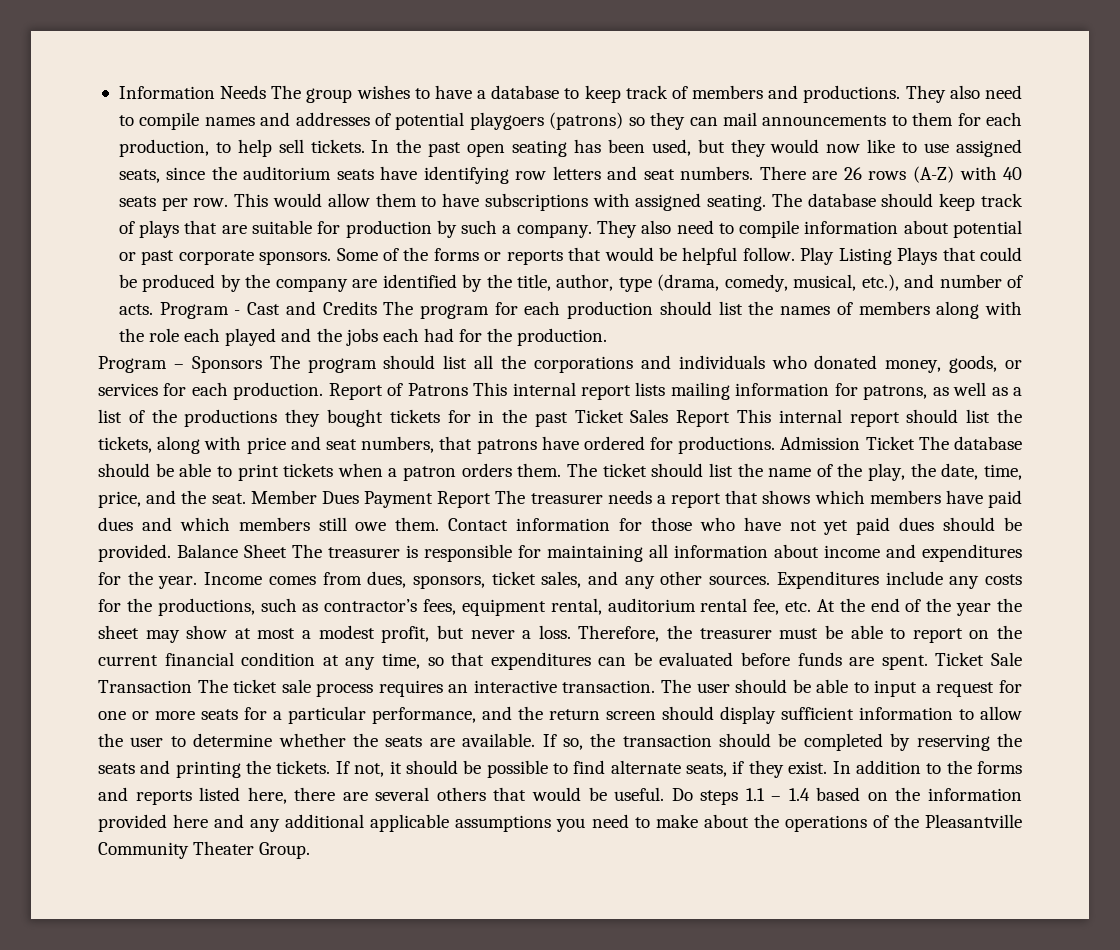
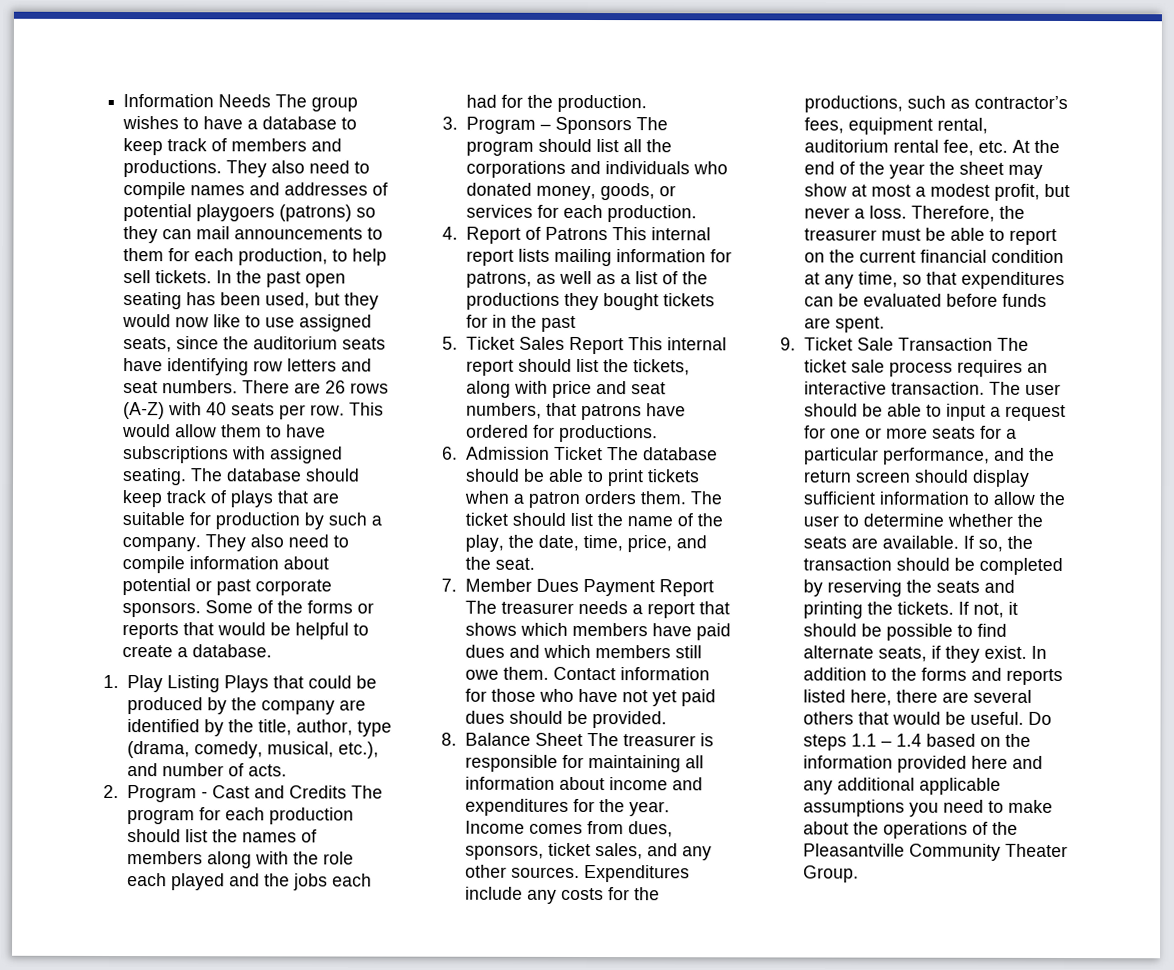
- Some of the forms or reports that would be helpful follow. Play Listing Plays that could be produced by the company are identified by the title, author, type (drama, comedy, musical, etc.), and number of acts. Program - Cast and Credits The program for each production should list the names of members along with the role each played and the jobs each had for the production.
+ Some of the forms or reports that would be helpful to create a database.
+ 1. Play Listing Plays that could be produced by the company are identified by the title, author, type (drama, comedy, musical, etc.), and number of acts.
+ 2. Program - Cast and Credits The program for each production should list the names of members along with the role each played and the jobs each had for the production.
- Program – Sponsors The program should list all the corporations and individuals who donated money, goods, or services for each production. Report of Patrons This internal report lists mailing information for patrons, as well as a list of the productions they bought tickets for in the past Ticket Sales Report This internal report should list the tickets, along with price and seat numbers, that patrons have ordered for productions. Admission Ticket The database should be able to print tickets when a patron orders them.
+ 3. Program – Sponsors The program should list all the corporations and individuals who donated money, goods, or services for each production.
+ 4. Report of Patrons This internal report lists mailing information for patrons, as well as a list of the productions they bought tickets for in the past
+ 5. Ticket Sales Report This internal report should list the tickets, along with price and seat numbers, that patrons have ordered for productions.
+ 6. Admission Ticket The database should be able to print tickets when a patron orders them.
- The ticket should list the name of the play, the date, time, price, and the seat. Member Dues Payment Report The treasurer needs a report that shows which members have paid dues and which members still owe them.
+ The ticket should list the name of the play, the date, time, price, and the seat.
+ 7. Member Dues Payment Report The treasurer needs a report that shows which members have paid dues and which members still owe them.
- Contact information for those who have not yet paid dues should be provided. Balance Sheet The treasurer is responsible for maintaining all information about income and expenditures for the year.
+ Contact information for those who have not yet paid dues should be provided.
+ 8. Balance Sheet The treasurer is responsible for maintaining all information about income and expenditures for the year.
- Therefore, the treasurer must be able to report on the current financial condition at any time, so that expenditures can be evaluated before funds are spent. Ticket Sale Transaction The ticket sale process requires an interactive transaction.
+ Therefore, the treasurer must be able to report on the current financial condition at any time, so that expenditures can be evaluated before funds are spent.
+ 9. Ticket Sale Transaction The ticket sale process requires an interactive transaction.

